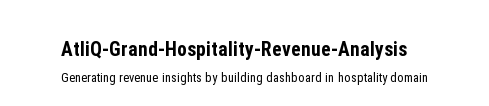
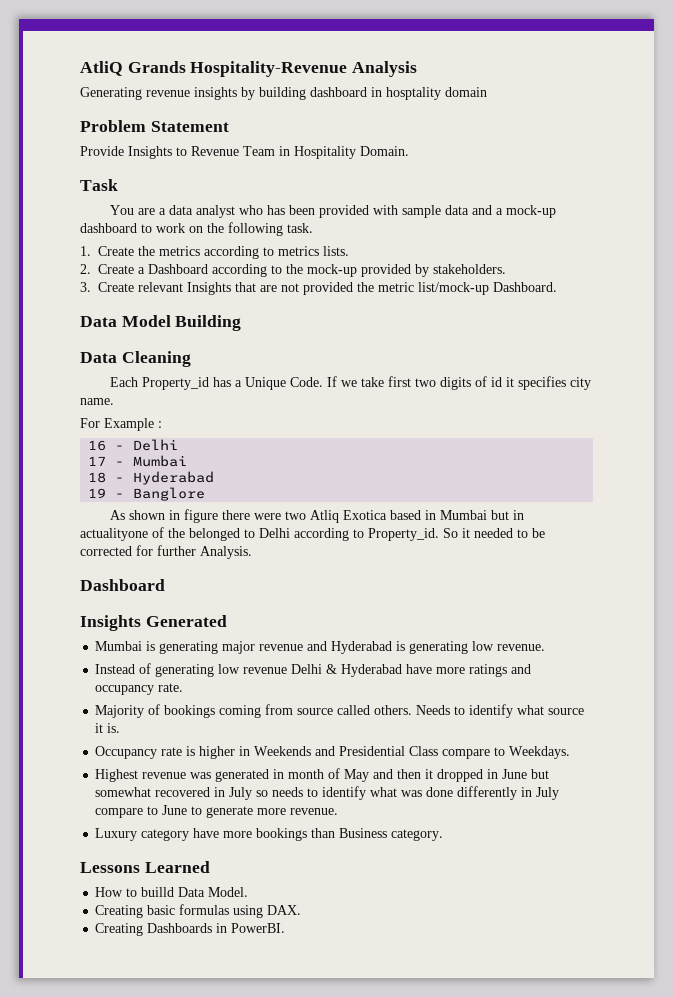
- AtliQ-Grand-Hospitality-Revenue-Analysis
+ AtliQ Grands Hospitality-Revenue Analysis
+ Problem Statement
+ Provide Insights to Revenue Team in Hospitality Domain.
+ Task
+ You are a data analyst who has been provided with sample data and a mock-up dashboard to work on the following task.
+ 1. Create the metrics according to metrics lists.
+ 2. Create a Dashboard according to the mock-up provided by stakeholders.
+ 3. Create relevant Insights that are not provided the metric list/mock-up Dashboard.
+ Data Model Building
+ Data Cleaning
+ Each Property_id has a Unique Code. If we take first two digits of id it specifies city name.
+ For Example :
+ 16 - Delhi
+ 17 - Mumbai
+ 18 - Hyderabad
+ 19 - Banglore
+ As shown in figure there were two Atliq Exotica based in Mumbai but in actualityone of the belonged to Delhi according to Property_id. So it needed to be corrected for further Analysis.
+ Dashboard
+ Insights Generated
+ Mumbai is generating major revenue and Hyderabad is generating low revenue.
+ Instead of generating low revenue Delhi & Hyderabad have more ratings and occupancy rate.
+ Majority of bookings coming from source called others. Needs to identify what source it is.
+ Occupancy rate is higher in Weekends and Presidential Class compare to Weekdays.
+ Highest revenue was generated in month of May and then it dropped in June but somewhat recovered in July so needs to identify what was done differently in July compare to June to generate more revenue.
+ Luxury category have more bookings than Business category.
+ Lessons Learned
+ How to builld Data Model.
+ Creating basic formulas using DAX.
+ Creating Dashboards in PowerBI.

